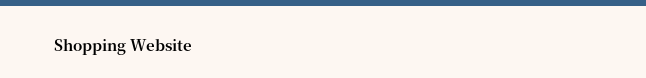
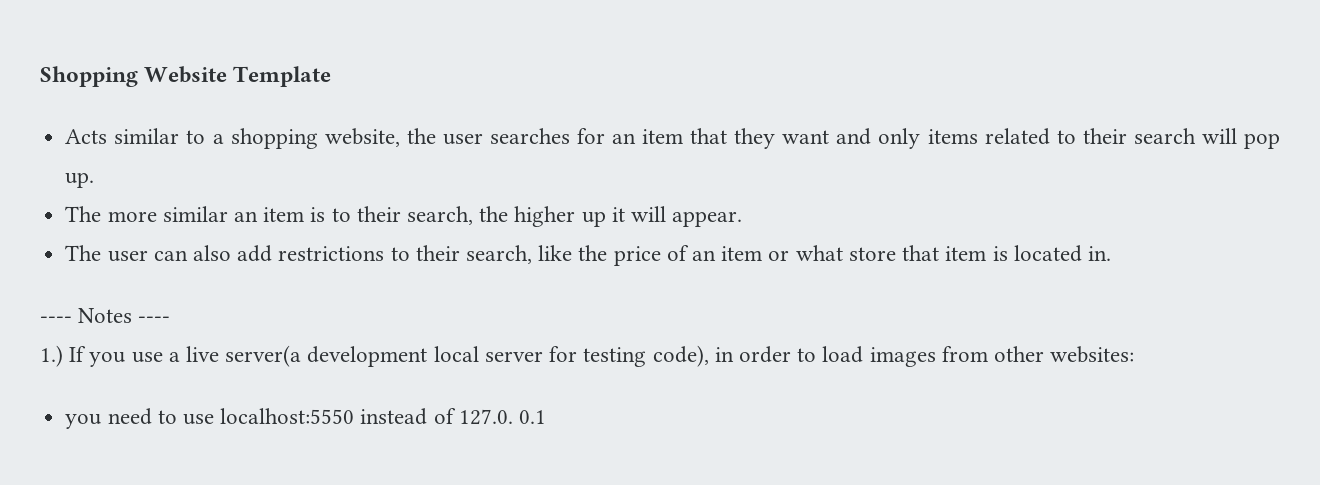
- Shopping Website
+ Shopping Website Template
+ Acts similar to a shopping website, the user searches for an item that they want and only items related to their search will pop up.
+ The more similar an item is to their search, the higher up it will appear.
+ The user can also add restrictions to their search, like the price of an item or what store that item is located in.
+ ---- Notes ----
+ 1.) If you use a live server(a development local server for testing code), in order to load images from other websites:
+ you need to use localhost:5550 instead of 127.0. 0.1

